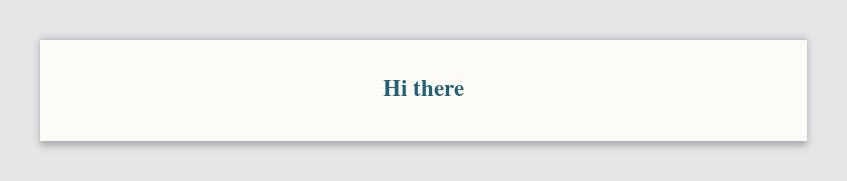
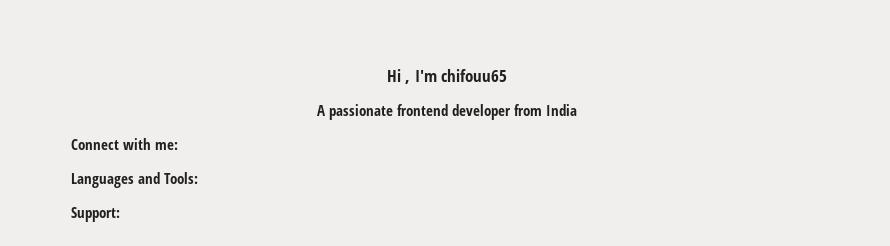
- Hi there
+ Hi , I'm chifouu65
+ A passionate frontend developer from India
+ Connect with me:
+ Languages and Tools:
+ Support:

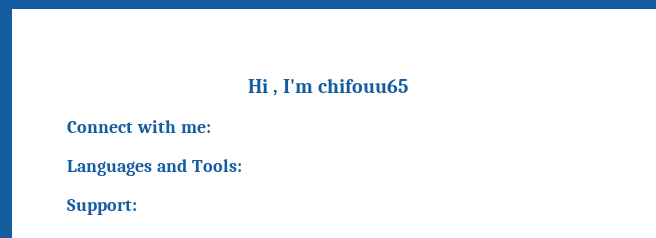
- A passionate frontend developer from India

